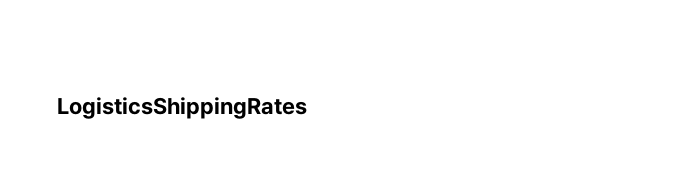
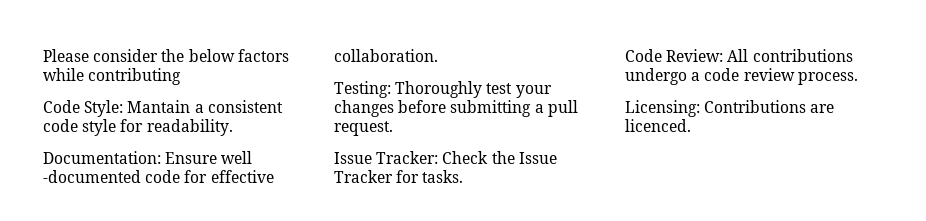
- LogisticsShippingRates
+ Please consider the below factors while contributing
+ Code Style: Mantain a consistent code style for readability.
+ Documentation: Ensure well -documented code for effective collaboration.
+ Testing: Thoroughly test your changes before submitting a pull request.
+ Issue Tracker: Check the Issue Tracker for tasks.
+ Code Review: All contributions undergo a code review process.
+ Licensing: Contributions are licenced.

